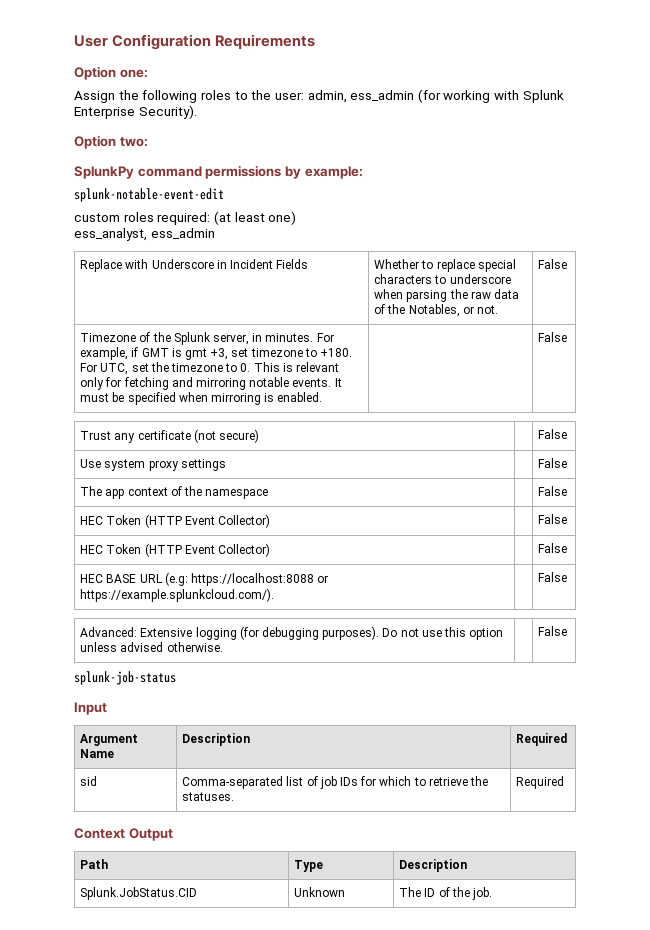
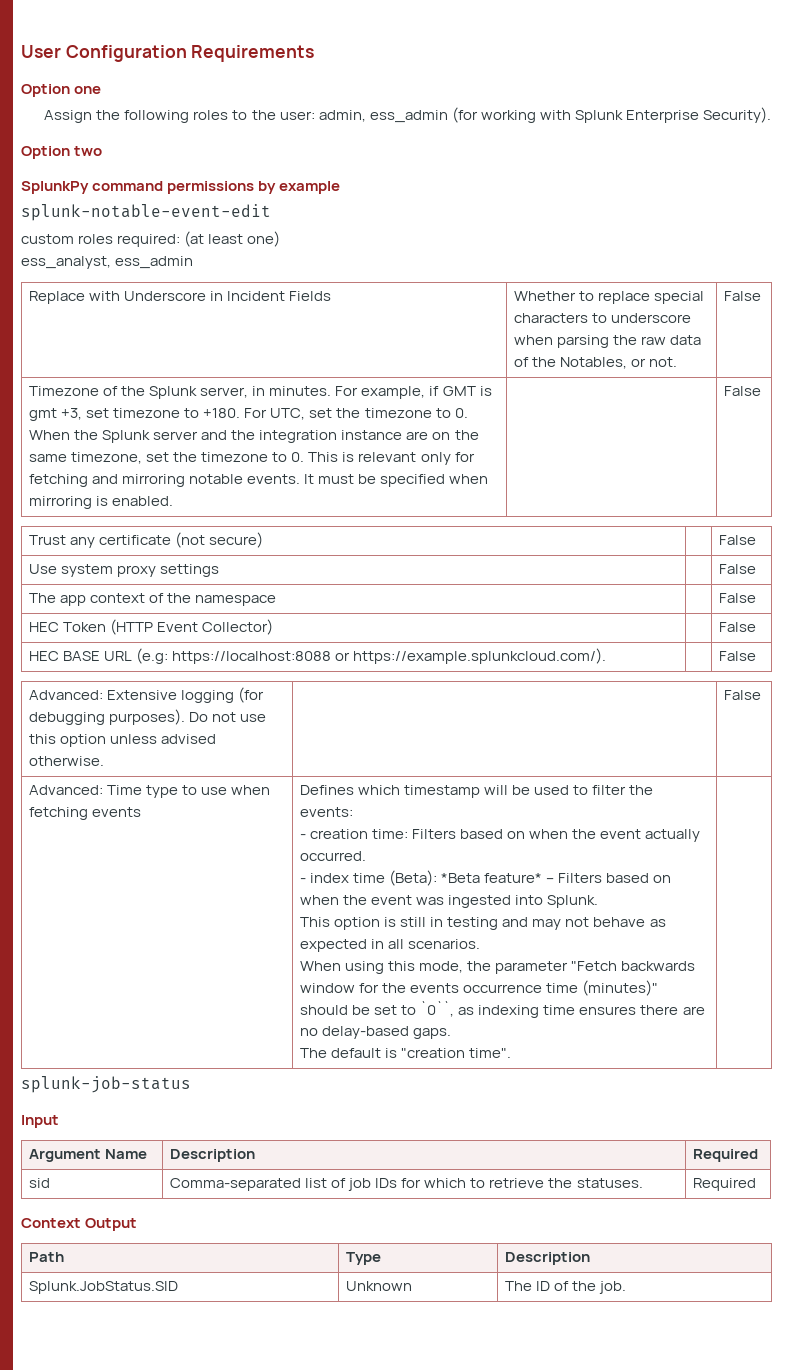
- Option one:
+ Option one
- Option two:
+ Option two
- SplunkPy command permissions by example:
+ SplunkPy command permissions by example
- For UTC, set the timezone to 0. This is relevant only for fetching and mirroring notable events.
+ For UTC, set the timezone to 0. When the Splunk server and the integration instance are on the same timezone, set the timezone to 0. This is relevant only for fetching and mirroring notable events.
  The app context of the namespace | | False
- HEC Token (HTTP Event Collector) | | False
+ Advanced: Time type to use when fetching events | Defines which timestamp will be used to filter the events:
+ - creation time: Filters based on when the event actually occurred.
+ - index time (Beta): *Beta feature* – Filters based on when the event was ingested into Splunk.
+ This option is still in testing and may not behave as expected in all scenarios.
+ When using this mode, the parameter "Fetch backwards window for the events occurrence time (minutes)" should be set to `0``, as indexing time ensures there are no delay-based gaps.
+ The default is "creation time".
- Splunk.JobStatus.CID | Unknown | The ID of the job.
+ Splunk.JobStatus.SID | Unknown | The ID of the job.

